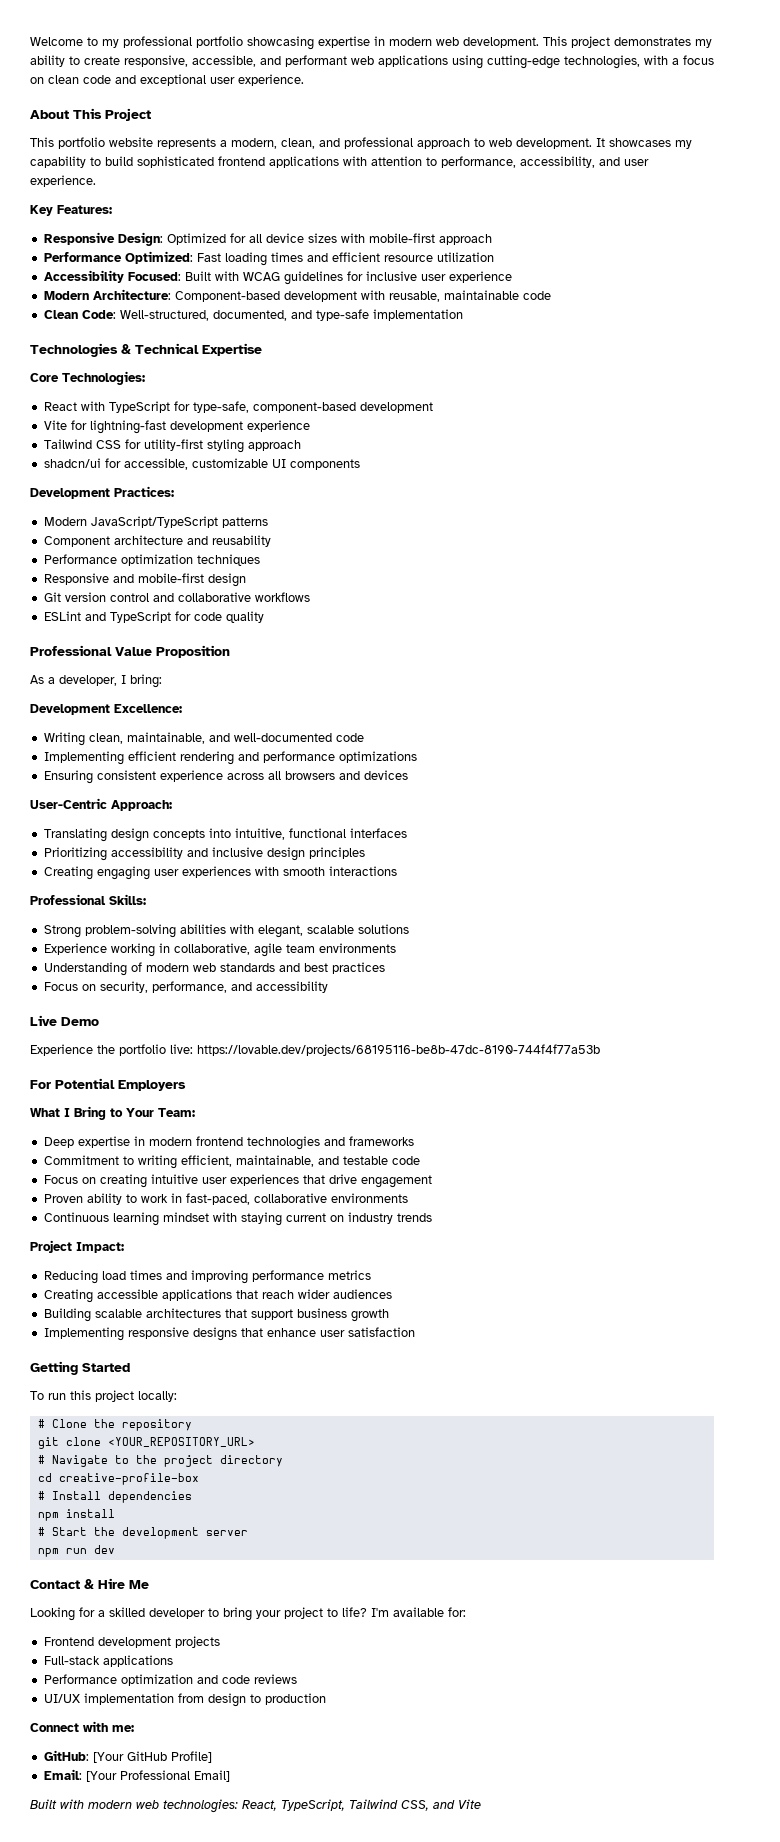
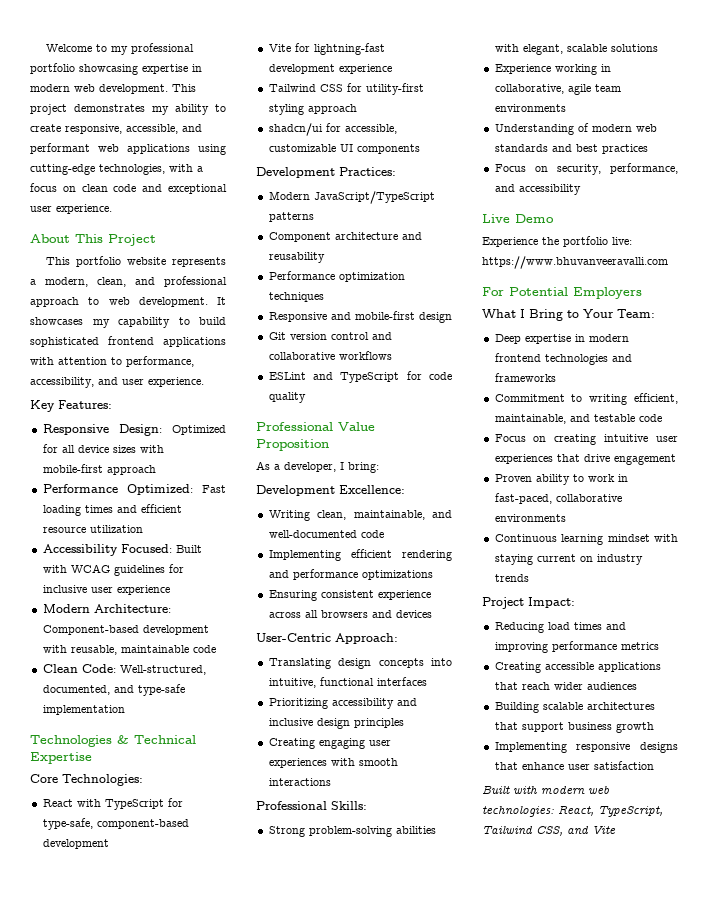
- Experience the portfolio live: https://lovable.dev/projects/68195116-be8b-47dc-8190-744f4f77a53b
+ Experience the portfolio live: https://www.bhuvanveeravalli.com
- Getting Started
- To run this project locally:
- # Clone the repository
- git clone <YOUR_REPOSITORY_URL>
- # Navigate to the project directory
- cd creative-profile-box
- # Install dependencies
- npm install
- # Start the development server
- npm run dev
- Contact & Hire Me
- Looking for a skilled developer to bring your project to life? I'm available for:
- Frontend development projects
- Full-stack applications
- Performance optimization and code reviews
- UI/UX implementation from design to production
- Connect with me:
- GitHub: [Your GitHub Profile]
- Email: [Your Professional Email]

